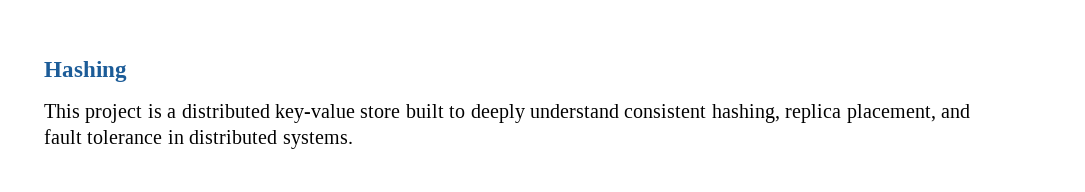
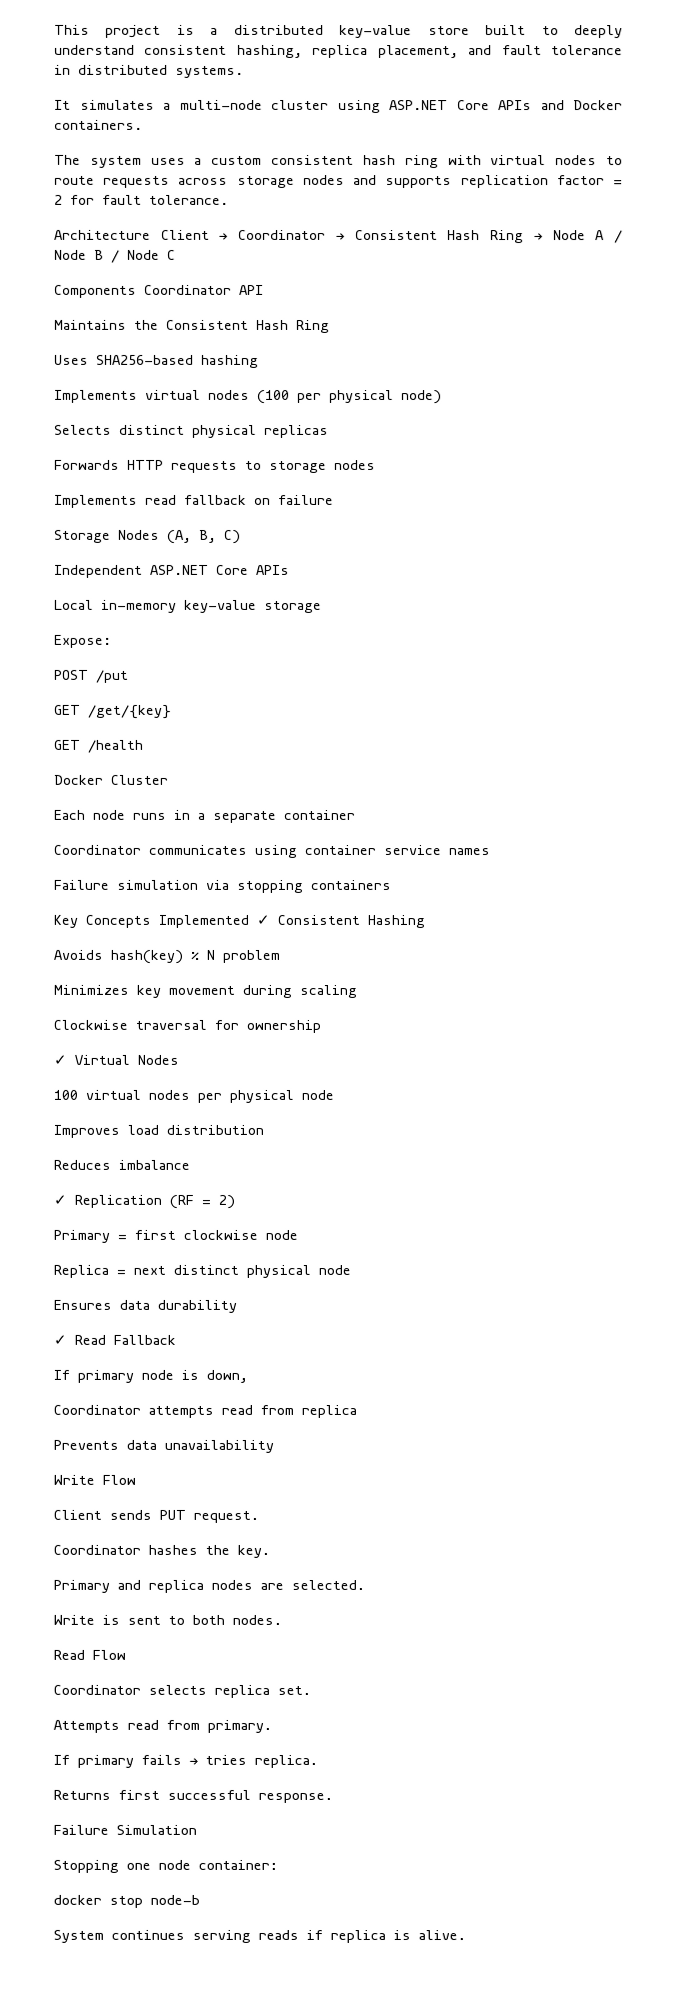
- Hashing
+ It simulates a multi-node cluster using ASP.NET Core APIs and Docker containers.
+ The system uses a custom consistent hash ring with virtual nodes to route requests across storage nodes and supports replication factor = 2 for fault tolerance.
+ Architecture Client → Coordinator → Consistent Hash Ring → Node A / Node B / Node C
+ Components Coordinator API
+ Maintains the Consistent Hash Ring
+ Uses SHA256-based hashing
+ Implements virtual nodes (100 per physical node)
+ Selects distinct physical replicas
+ Forwards HTTP requests to storage nodes
+ Implements read fallback on failure
+ Storage Nodes (A, B, C)
+ Independent ASP.NET Core APIs
+ Local in-memory key-value storage
+ Expose:
+ POST /put
+ GET /get/{key}
+ GET /health
+ Docker Cluster
+ Each node runs in a separate container
+ Coordinator communicates using container service names
+ Failure simulation via stopping containers
+ Key Concepts Implemented ✓ Consistent Hashing
+ Avoids hash(key) % N problem
+ Minimizes key movement during scaling
+ Clockwise traversal for ownership
+ ✓ Virtual Nodes
+ 100 virtual nodes per physical node
+ Improves load distribution
+ Reduces imbalance
+ ✓ Replication (RF = 2)
+ Primary = first clockwise node
+ Replica = next distinct physical node
+ Ensures data durability
+ ✓ Read Fallback
+ If primary node is down,
+ Coordinator attempts read from replica
+ Prevents data unavailability
+ Write Flow
+ Client sends PUT request.
+ Coordinator hashes the key.
+ Primary and replica nodes are selected.
+ Write is sent to both nodes.
+ Read Flow
+ Coordinator selects replica set.
+ Attempts read from primary.
+ If primary fails → tries replica.
+ Returns first successful response.
+ Failure Simulation
+ Stopping one node container:
+ docker stop node-b
+ System continues serving reads if replica is alive.

